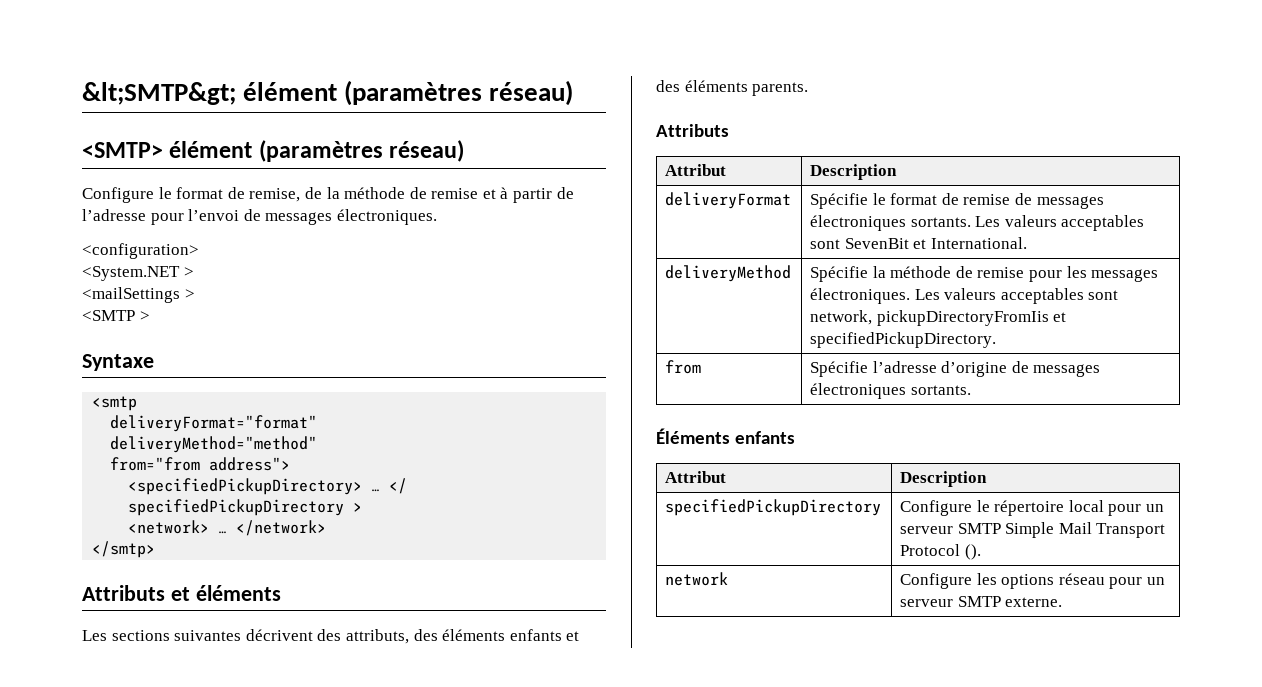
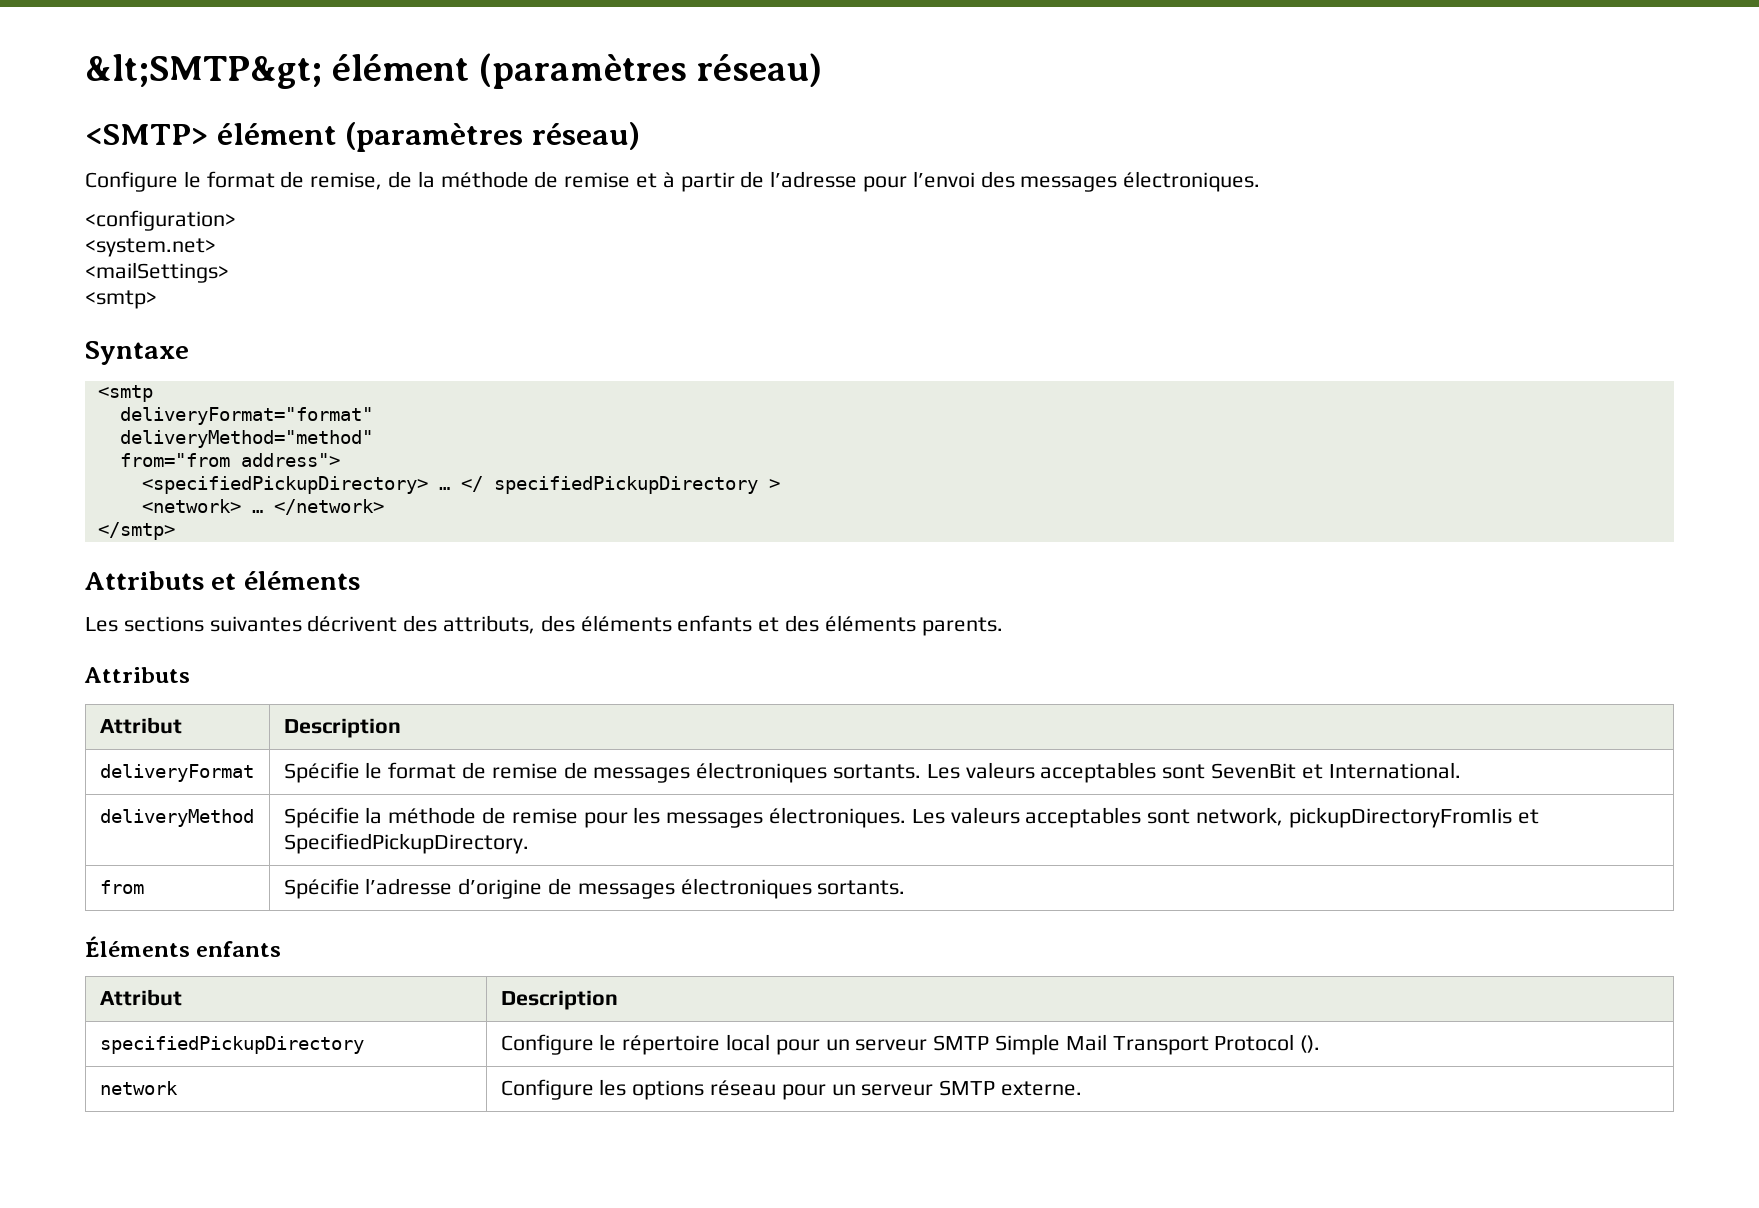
- Configure le format de remise, de la méthode de remise et à partir de l’adresse pour l’envoi de messages électroniques.
+ Configure le format de remise, de la méthode de remise et à partir de l’adresse pour l’envoi des messages électroniques.
- <System.NET >
- <mailSettings >
- <SMTP >
+ <system.net>
+ <mailSettings>
+ <smtp>
- deliveryMethod | Spécifie la méthode de remise pour les messages électroniques. Les valeurs acceptables sont network, pickupDirectoryFromIis et specifiedPickupDirectory.
+ deliveryMethod | Spécifie la méthode de remise pour les messages électroniques. Les valeurs acceptables sont network, pickupDirectoryFromIis et SpecifiedPickupDirectory.

